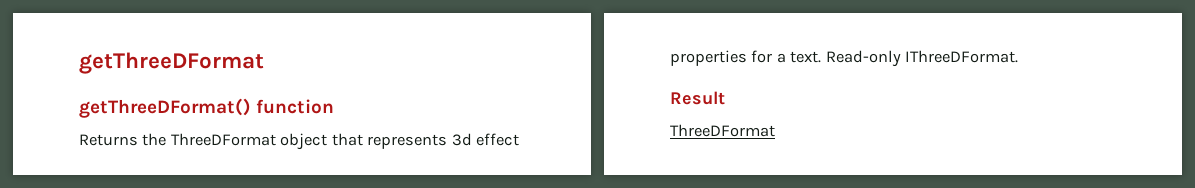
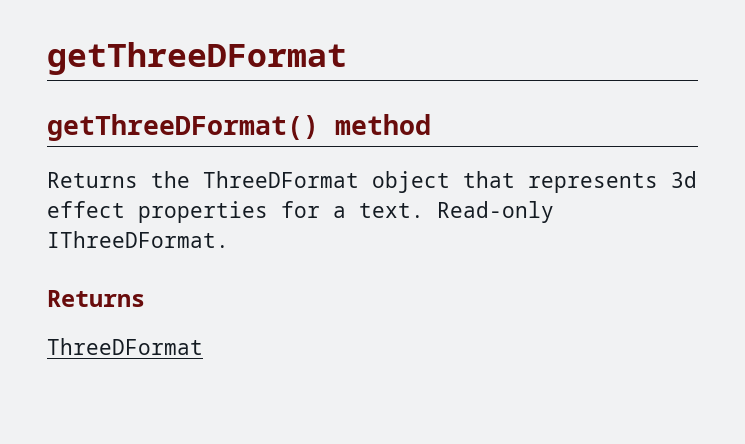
- getThreeDFormat() function
+ getThreeDFormat() method
  Read-only IThreeDFormat.
- Result
+ Returns

